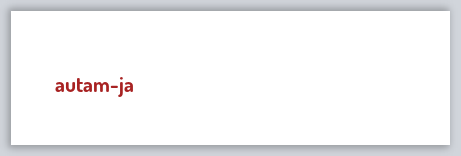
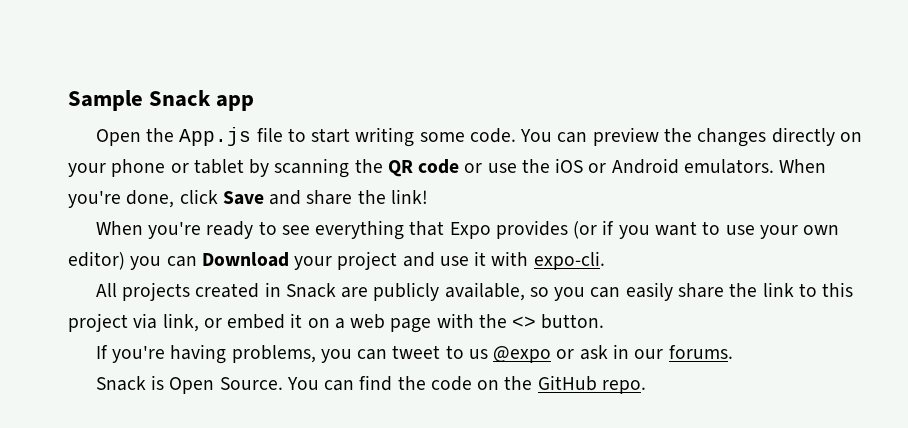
- autam-ja
+ Sample Snack app
+ Open the App.js file to start writing some code. You can preview the changes directly on your phone or tablet by scanning the QR code or use the iOS or Android emulators. When you're done, click Save and share the link!
+ When you're ready to see everything that Expo provides (or if you want to use your own editor) you can Download your project and use it with expo-cli.
+ All projects created in Snack are publicly available, so you can easily share the link to this project via link, or embed it on a web page with the <> button.
+ If you're having problems, you can tweet to us @expo or ask in our forums.
+ Snack is Open Source. You can find the code on the GitHub repo.

